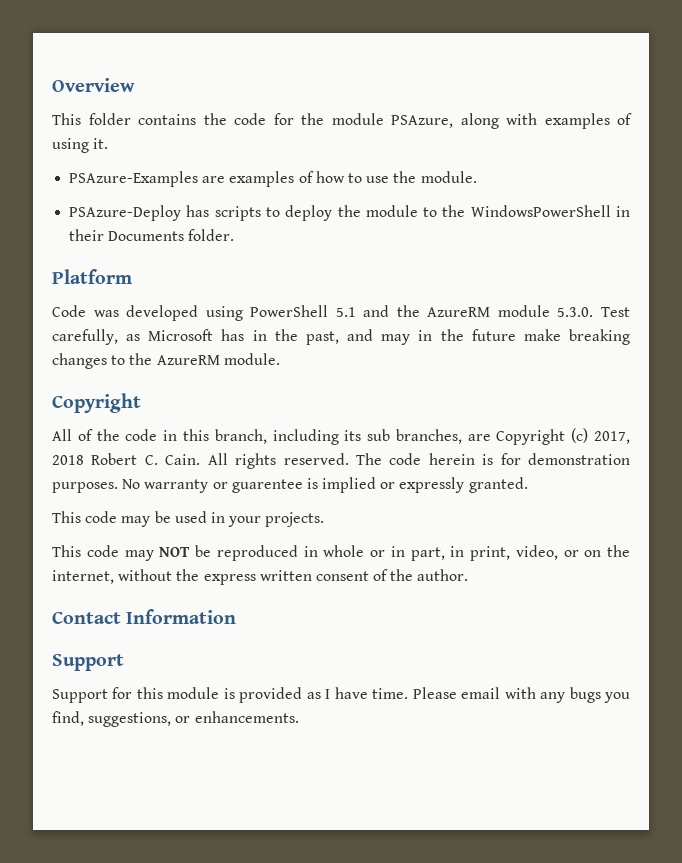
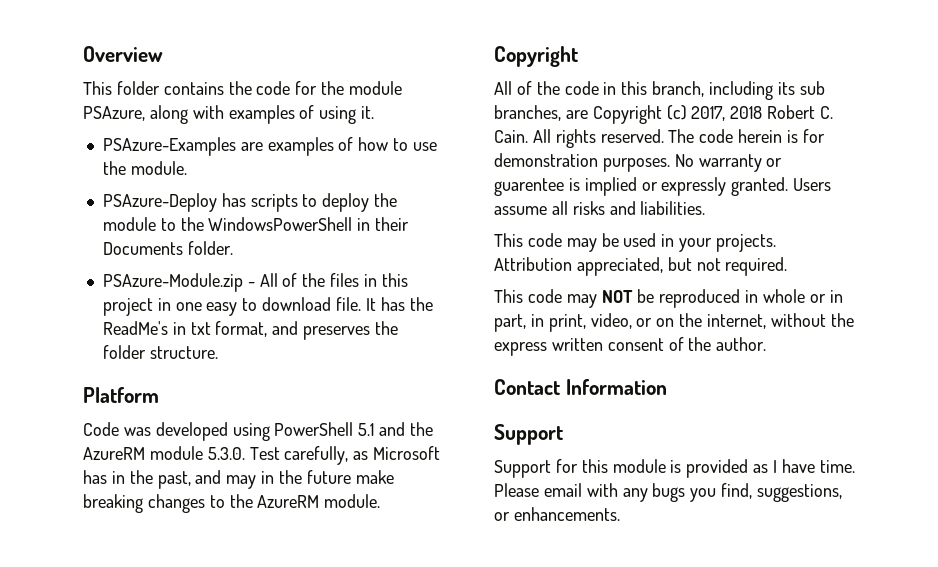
+ PSAzure-Module.zip - All of the files in this project in one easy to download file. It has the ReadMe's in txt format, and preserves the folder structure.
+ Users assume all risks and liabilities.
+ Attribution appreciated, but not required.

